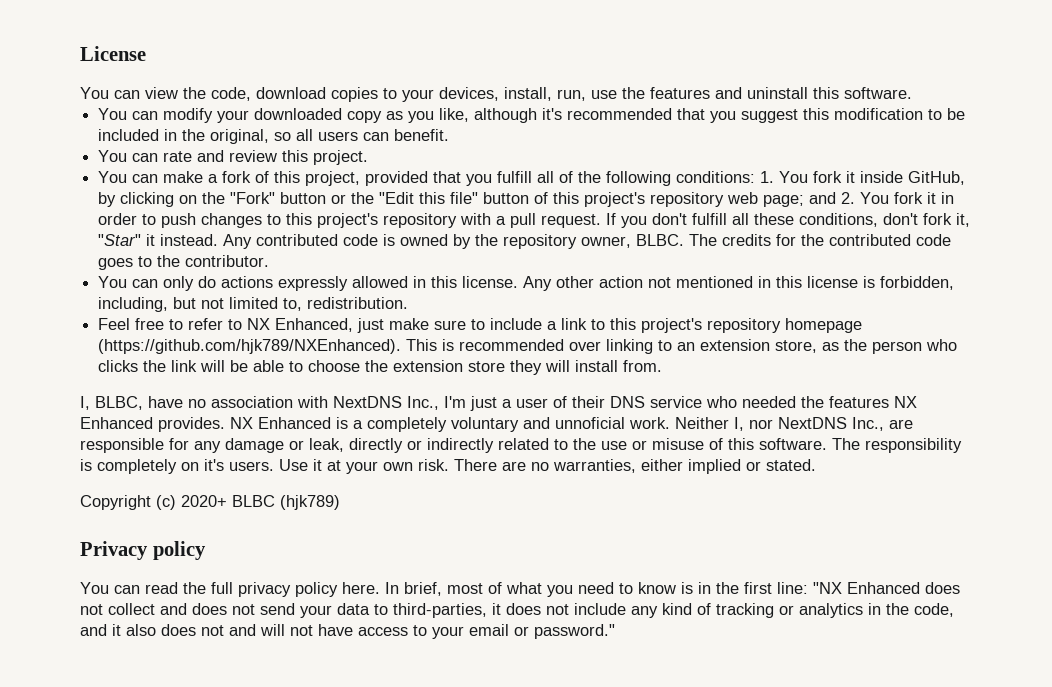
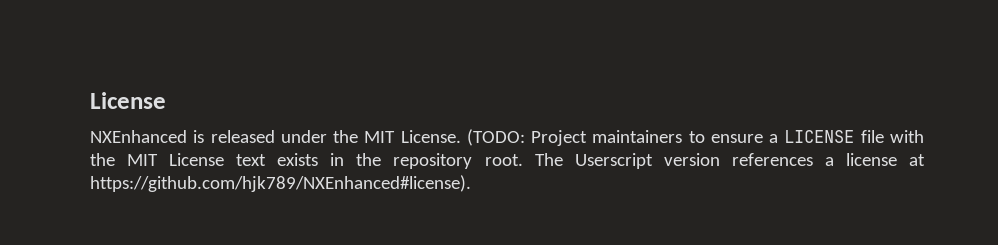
- You can view the code, download copies to your devices, install, run, use the features and uninstall this software.
- You can modify your downloaded copy as you like, although it's recommended that you suggest this modification to be included in the original, so all users can benefit.
- You can rate and review this project.
- You can make a fork of this project, provided that you fulfill all of the following conditions: 1. You fork it inside GitHub, by clicking on the "Fork" button or the "Edit this file" button of this project's repository web page; and 2. You fork it in order to push changes to this project's repository with a pull request. If you don't fulfill all these conditions, don't fork it, "Star" it instead. Any contributed code is owned by the repository owner, BLBC. The credits for the contributed code goes to the contributor.
- You can only do actions expressly allowed in this license. Any other action not mentioned in this license is forbidden, including, but not limited to, redistribution.
- Feel free to refer to NX Enhanced, just make sure to include a link to this project's repository homepage (https://github.com/hjk789/NXEnhanced). This is recommended over linking to an extension store, as the person who clicks the link will be able to choose the extension store they will install from.
- I, BLBC, have no association with NextDNS Inc., I'm just a user of their DNS service who needed the features NX Enhanced provides. NX Enhanced is a completely voluntary and unnoficial work. Neither I, nor NextDNS Inc., are responsible for any damage or leak, directly or indirectly related to the use or misuse of this software. The responsibility is completely on it's users. Use it at your own risk. There are no warranties, either implied or stated.
- Copyright (c) 2020+ BLBC (hjk789)
- Privacy policy
- You can read the full privacy policy here. In brief, most of what you need to know is in the first line: "NX Enhanced does not collect and does not send your data to third-parties, it does not include any kind of tracking or analytics in the code, and it also does not and will not have access to your email or password."
+ NXEnhanced is released under the MIT License. (TODO: Project maintainers to ensure a LICENSE file with the MIT License text exists in the repository root. The Userscript version references a license at https://github.com/hjk789/NXEnhanced#license).

